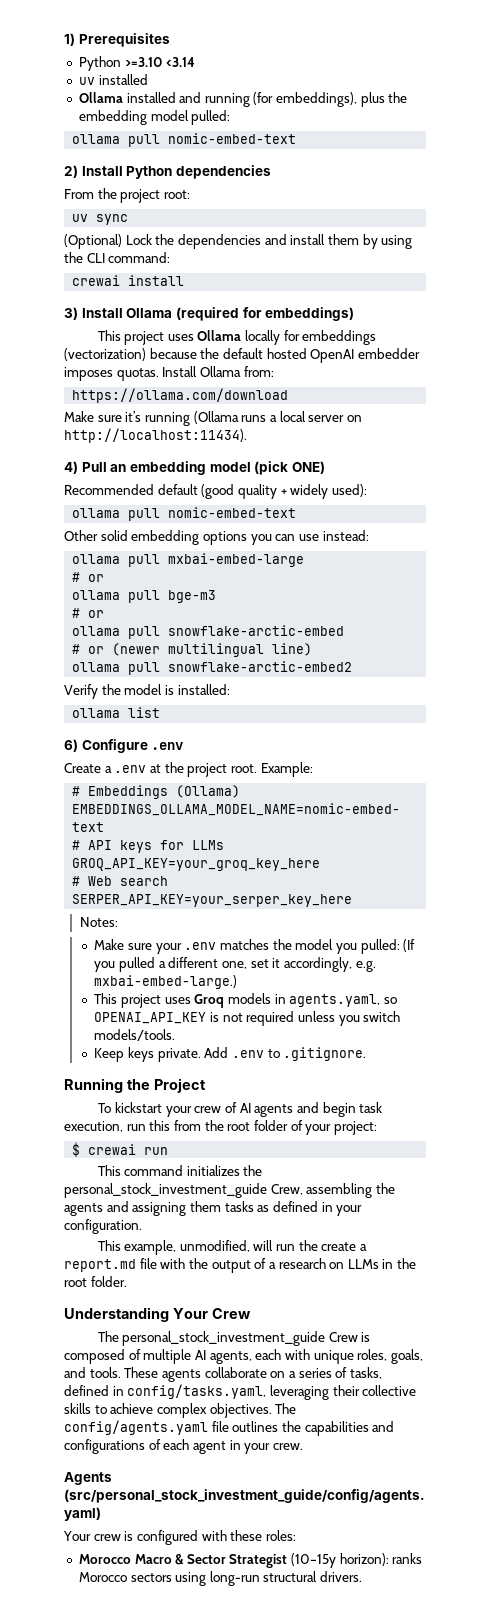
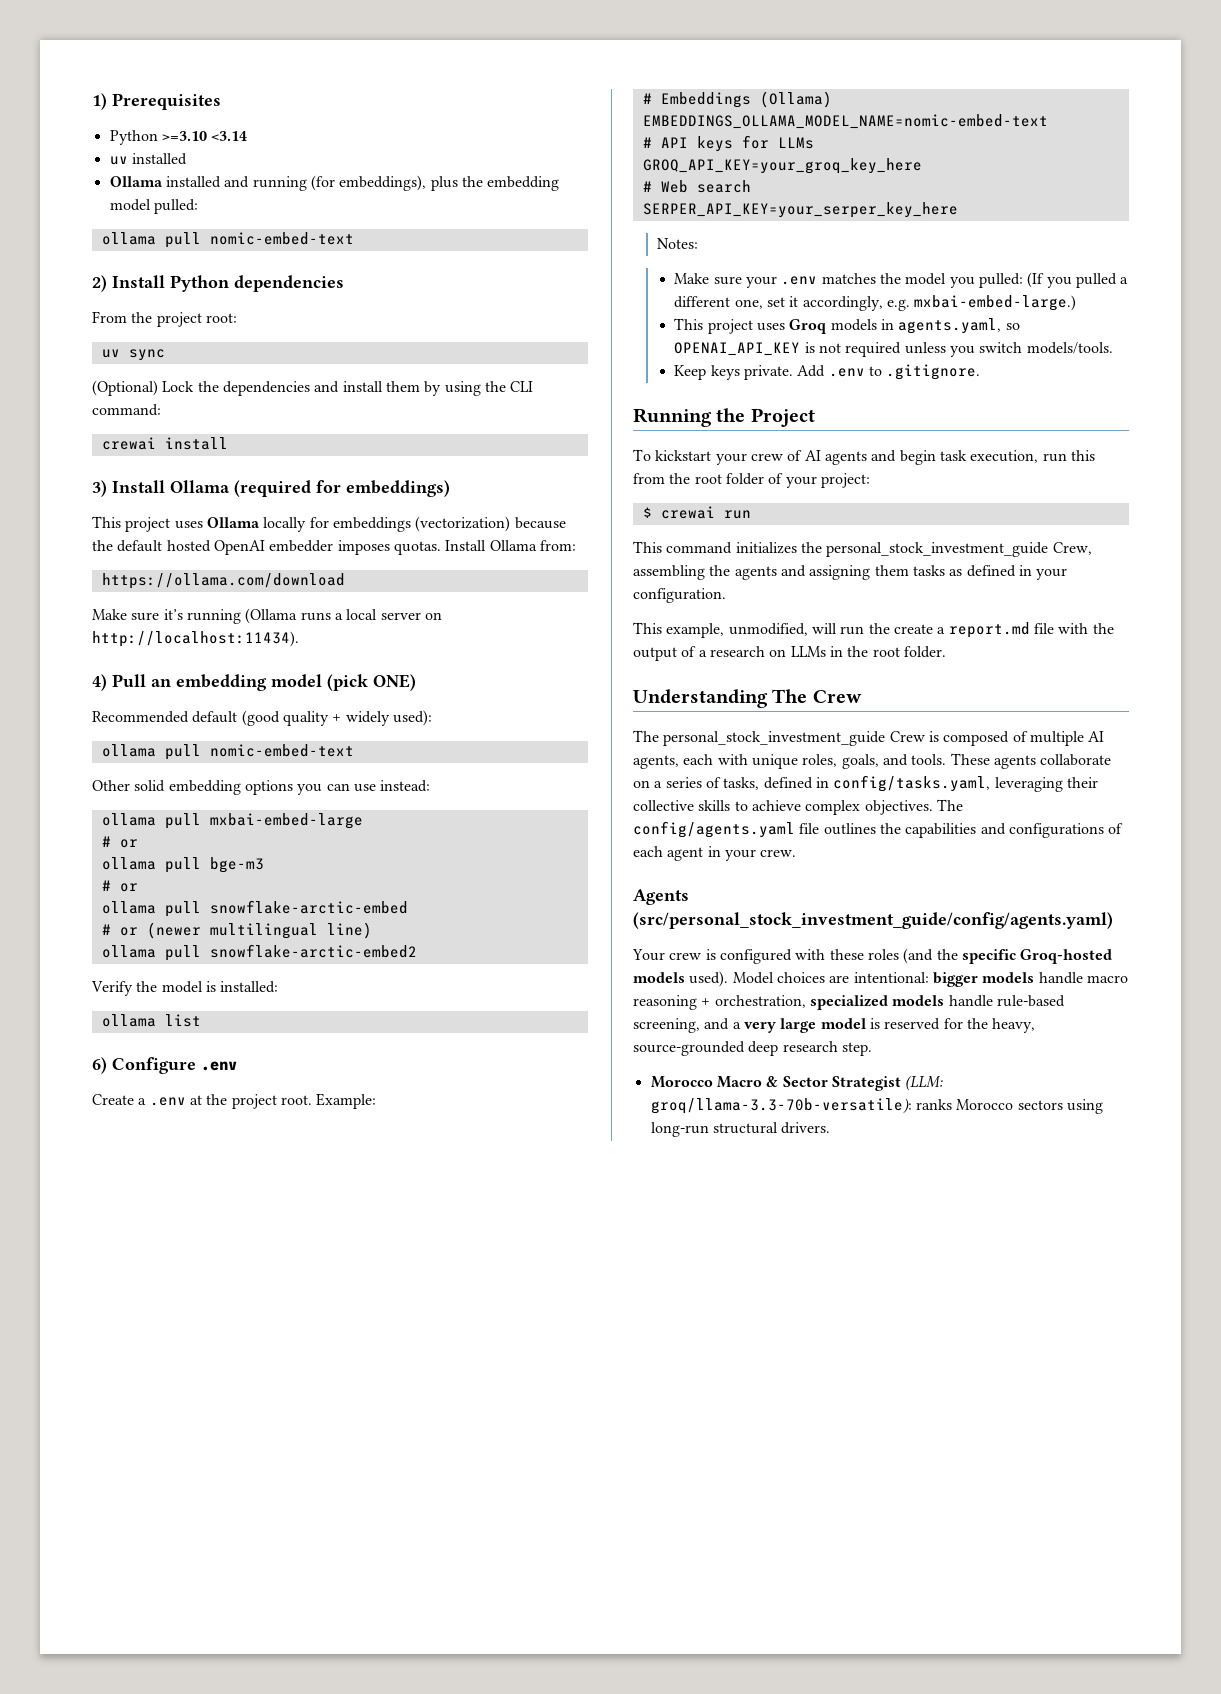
- Understanding Your Crew
+ Understanding The Crew
- Your crew is configured with these roles:
+ Your crew is configured with these roles (and the specific Groq-hosted models used). Model choices are intentional: bigger models handle macro reasoning + orchestration, specialized models handle rule-based screening, and a very large model is reserved for the heavy, source-grounded deep research step.
- Morocco Macro & Sector Strategist (10–15y horizon): ranks Morocco sectors using long-run structural drivers.
+ Morocco Macro & Sector Strategist (LLM: groq/llama-3.3-70b-versatile): ranks Morocco sectors using long-run structural drivers.

